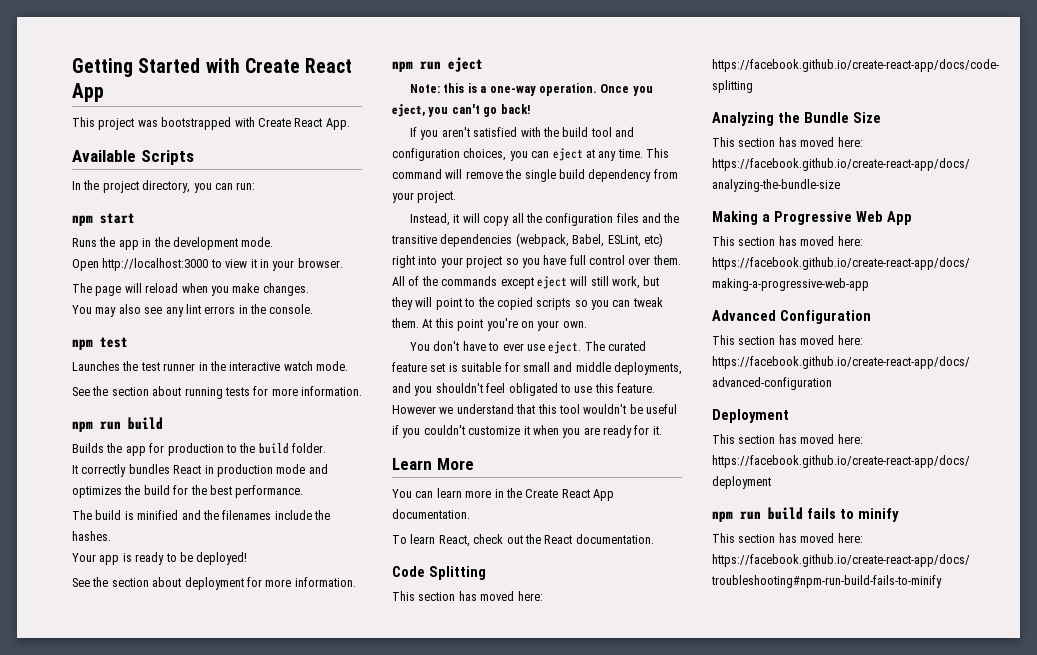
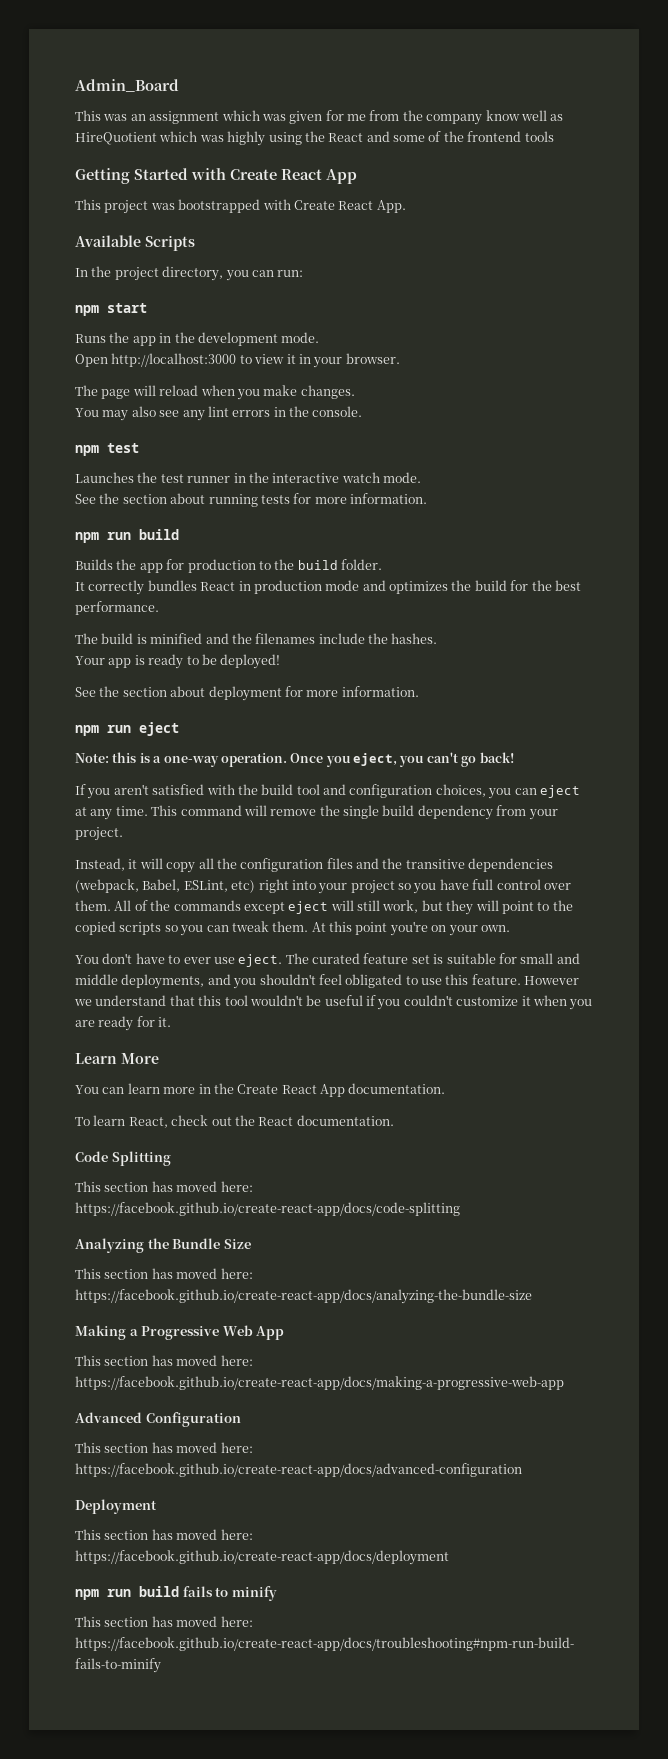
+ Admin_Board
+ This was an assignment which was given for me from the company know well as HireQuotient which was highly using the React and some of the frontend tools

